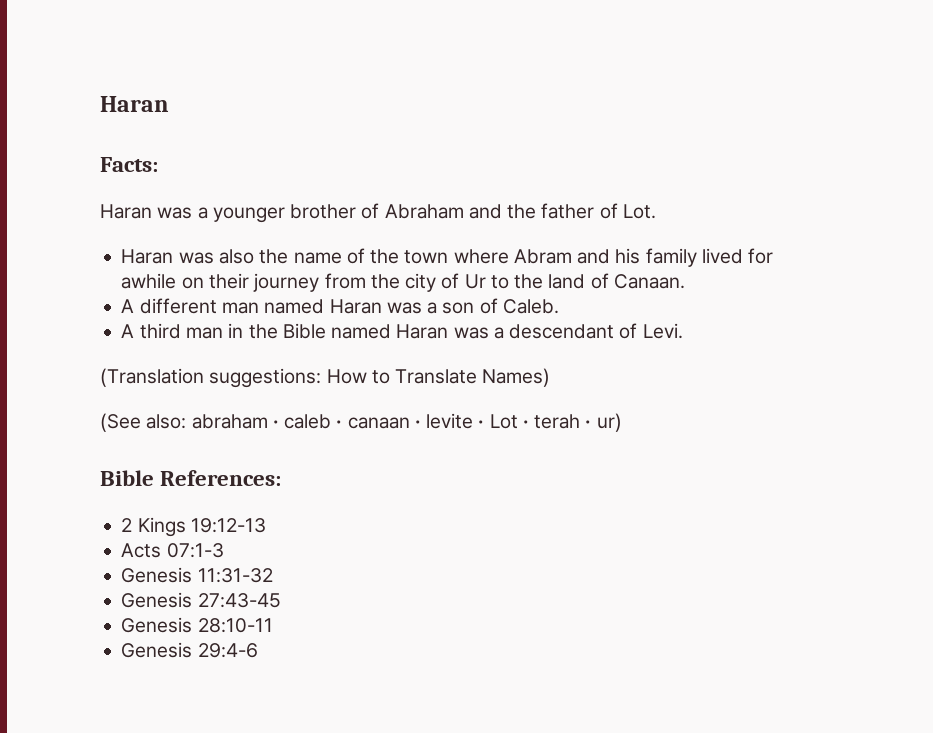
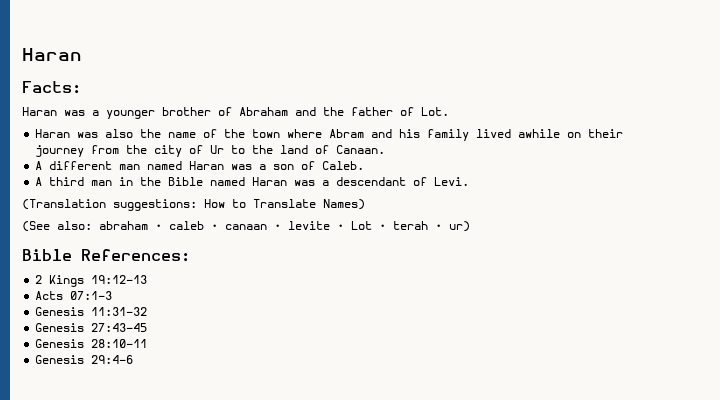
- Haran was also the name of the town where Abram and his family lived for awhile on their journey from the city of Ur to the land of Canaan.
+ Haran was also the name of the town where Abram and his family lived awhile on their journey from the city of Ur to the land of Canaan.

